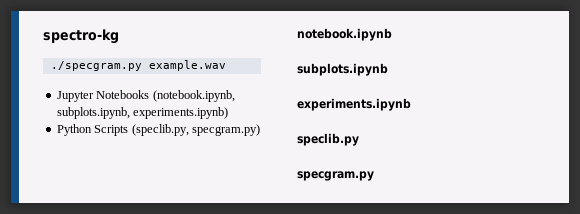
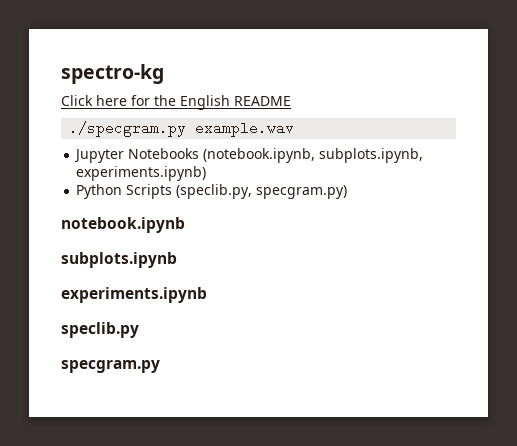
+ Click here for the English README

